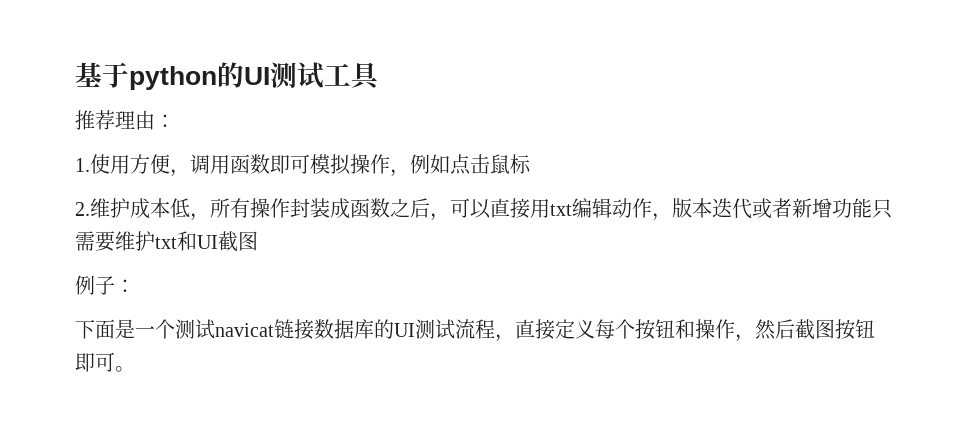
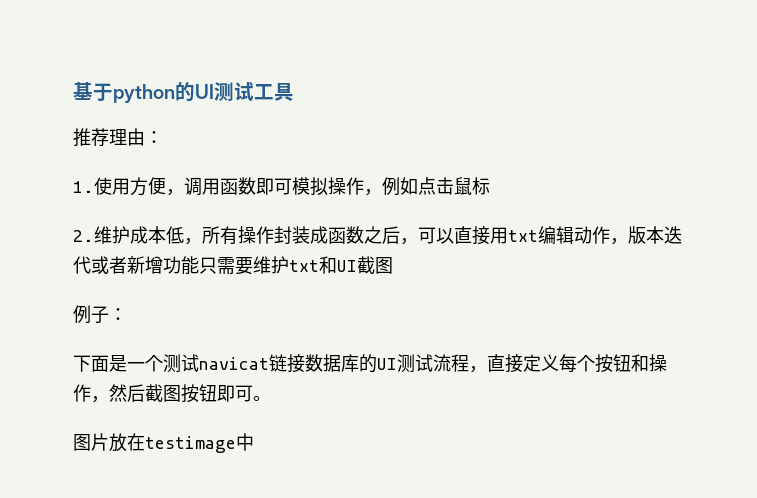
+ 图片放在testimage中

